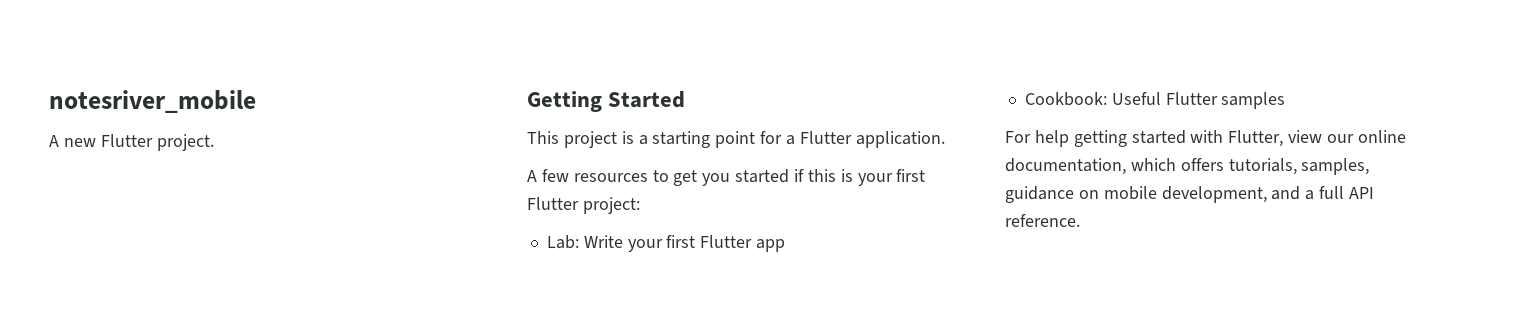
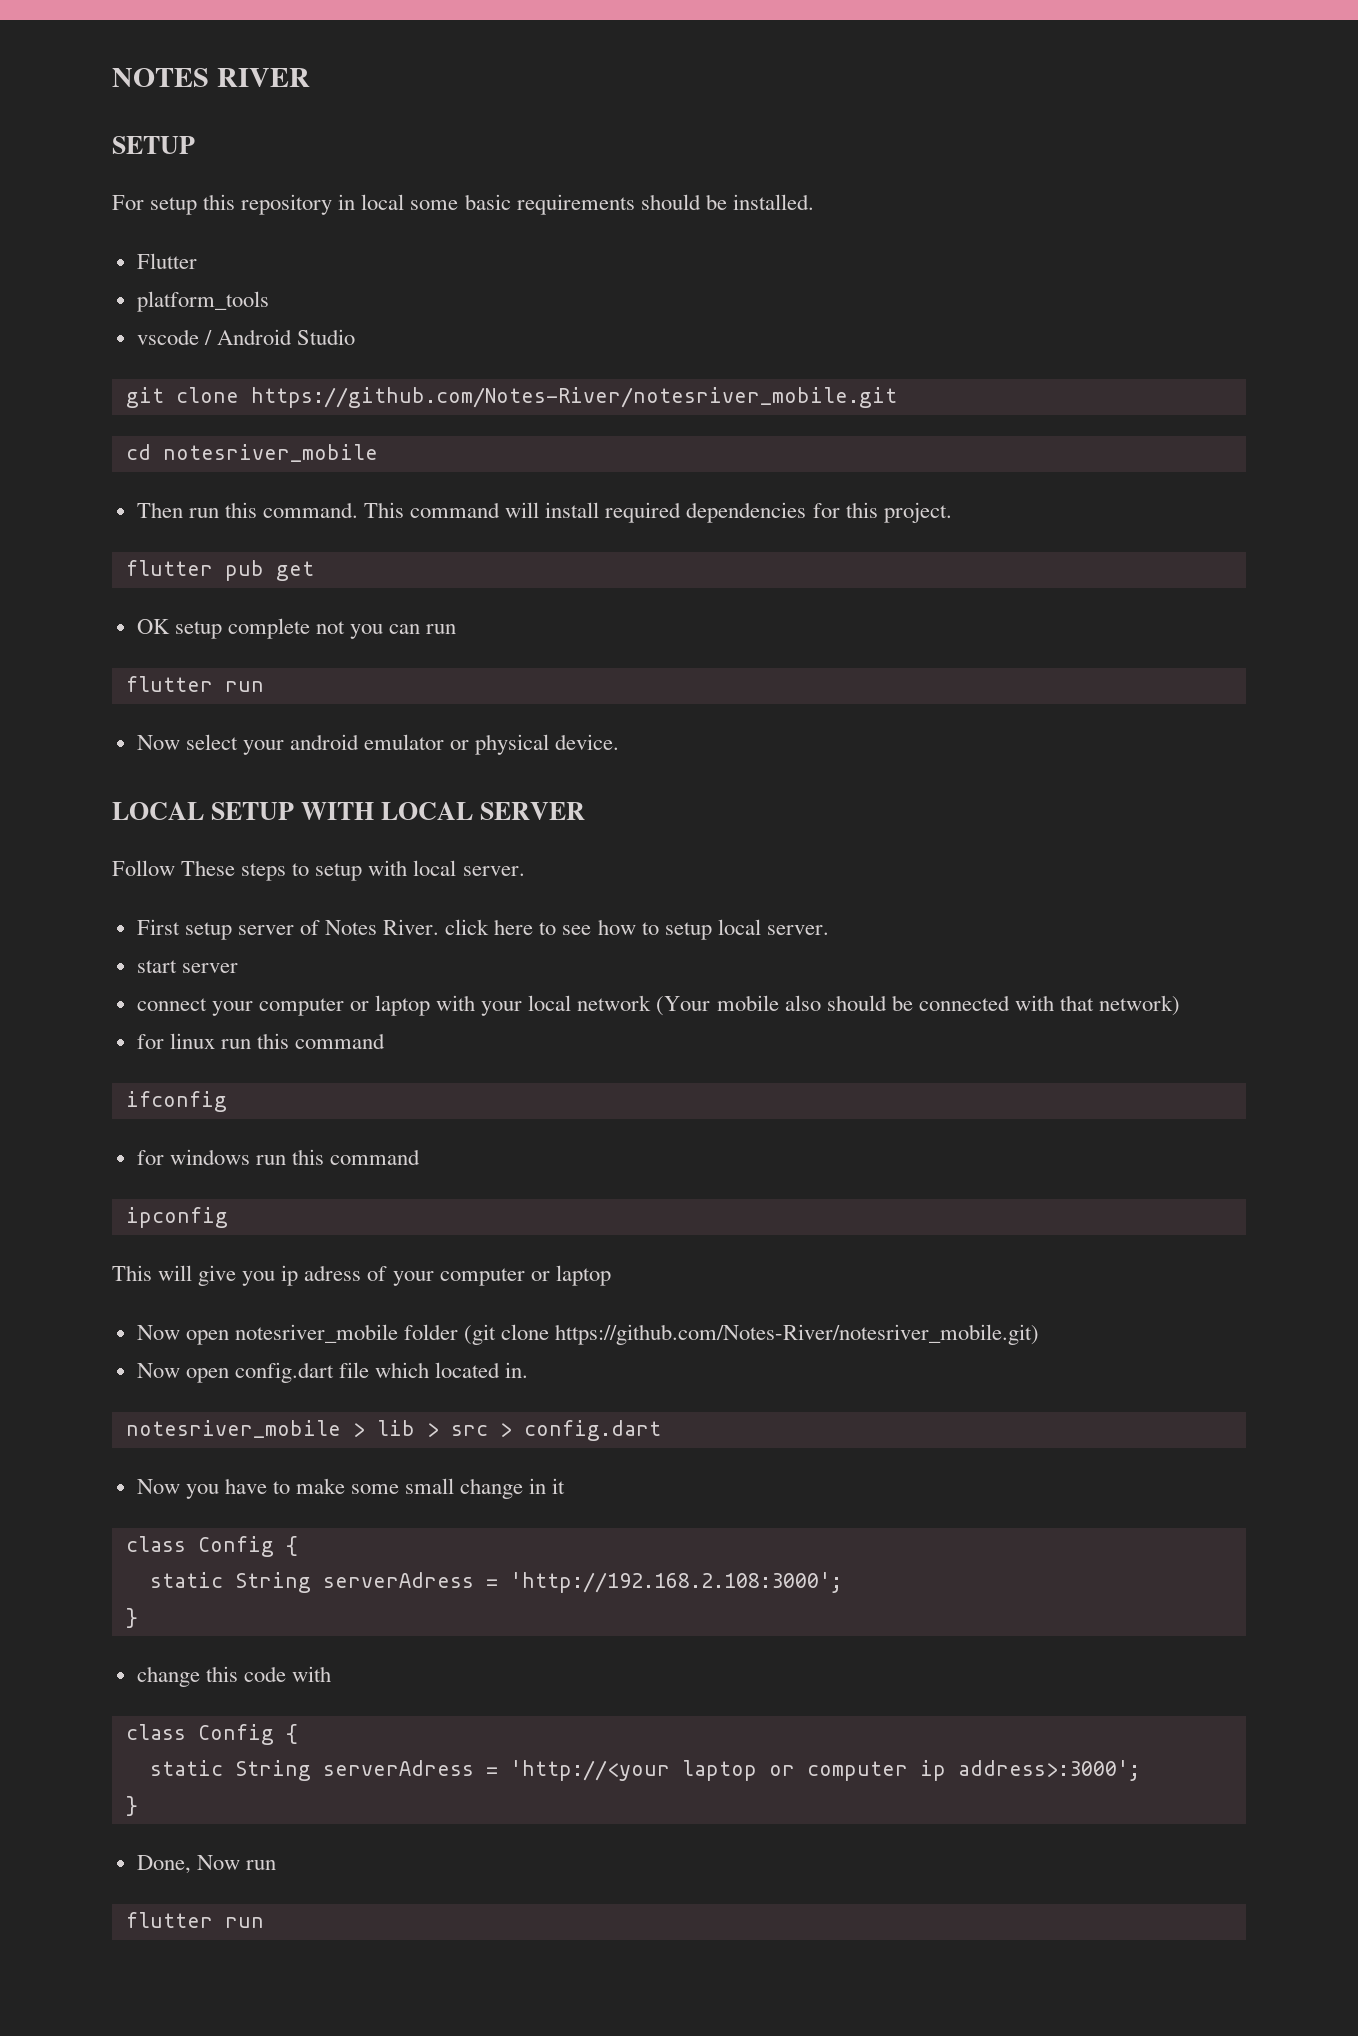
- notesriver_mobile
- A new Flutter project.
- Getting Started
- This project is a starting point for a Flutter application.
- A few resources to get you started if this is your first Flutter project:
- Lab: Write your first Flutter app
- Cookbook: Useful Flutter samples
- For help getting started with Flutter, view our online documentation, which offers tutorials, samples, guidance on mobile development, and a full API reference.
+ NOTES RIVER
+ SETUP
+ For setup this repository in local some basic requirements should be installed.
+ Flutter
+ platform_tools
+ vscode / Android Studio
+ git clone https://github.com/Notes-River/notesriver_mobile.git
+ cd notesriver_mobile
+ Then run this command. This command will install required dependencies for this project.
+ flutter pub get
+ OK setup complete not you can run
+ flutter run
+ Now select your android emulator or physical device.
+ LOCAL SETUP WITH LOCAL SERVER
+ Follow These steps to setup with local server.
+ First setup server of Notes River. click here to see how to setup local server.
+ start server
+ connect your computer or laptop with your local network (Your mobile also should be connected with that network)
+ for linux run this command
+ ifconfig
+ for windows run this command
+ ipconfig
+ This will give you ip adress of your computer or laptop
+ Now open notesriver_mobile folder (git clone https://github.com/Notes-River/notesriver_mobile.git)
+ Now open config.dart file which located in.
+ notesriver_mobile > lib > src > config.dart
+ Now you have to make some small change in it
+ class Config {
+ static String serverAdress = 'http://192.168.2.108:3000';
+ }
+ change this code with
+ class Config {
+ static String serverAdress = 'http://<your laptop or computer ip address>:3000';
+ }
+ Done, Now run
+ flutter run

